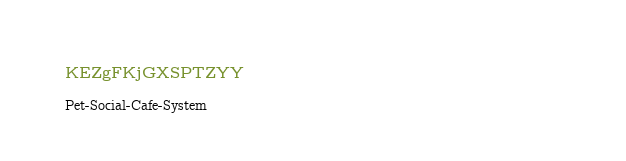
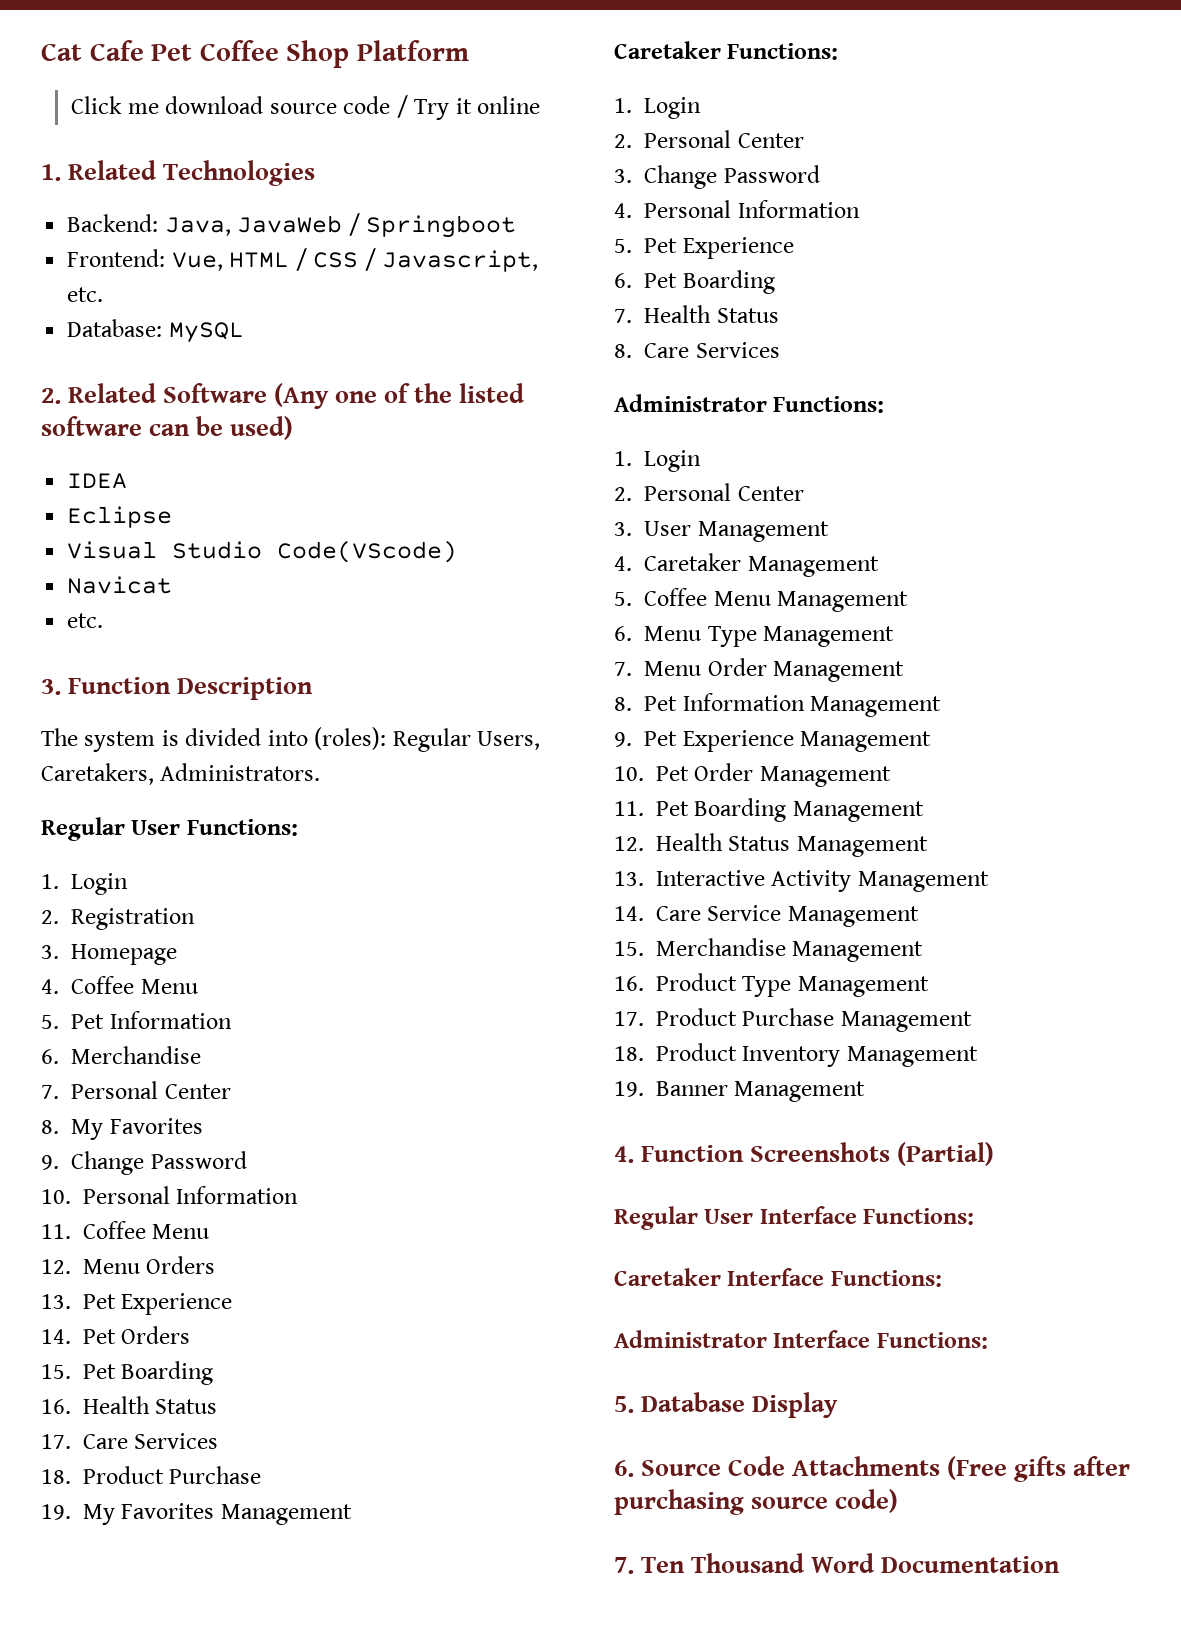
- KEZgFKjGXSPTZYY
- Pet-Social-Cafe-System
+ Cat Cafe Pet Coffee Shop Platform
+ Click me download source code / Try it online
+ 1. Related Technologies
+ Backend: Java, JavaWeb / Springboot
+ Frontend: Vue, HTML / CSS / Javascript, etc.
+ Database: MySQL
+ 2. Related Software (Any one of the listed software can be used)
+ IDEA
+ Eclipse
+ Visual Studio Code(VScode)
+ Navicat
+ etc.
+ 3. Function Description
+ The system is divided into (roles): Regular Users, Caretakers, Administrators.
+ Regular User Functions:
+ 1. Login
+ 2. Registration
+ 3. Homepage
+ 4. Coffee Menu
+ 5. Pet Information
+ 6. Merchandise
+ 7. Personal Center
+ 8. My Favorites
+ 9. Change Password
+ 10. Personal Information
+ 11. Coffee Menu
+ 12. Menu Orders
+ 13. Pet Experience
+ 14. Pet Orders
+ 15. Pet Boarding
+ 16. Health Status
+ 17. Care Services
+ 18. Product Purchase
+ 19. My Favorites Management
+ Caretaker Functions:
+ 1. Login
+ 2. Personal Center
+ 3. Change Password
+ 4. Personal Information
+ 5. Pet Experience
+ 6. Pet Boarding
+ 7. Health Status
+ 8. Care Services
+ Administrator Functions:
+ 1. Login
+ 2. Personal Center
+ 3. User Management
+ 4. Caretaker Management
+ 5. Coffee Menu Management
+ 6. Menu Type Management
+ 7. Menu Order Management
+ 8. Pet Information Management
+ 9. Pet Experience Management
+ 10. Pet Order Management
+ 11. Pet Boarding Management
+ 12. Health Status Management
+ 13. Interactive Activity Management
+ 14. Care Service Management
+ 15. Merchandise Management
+ 16. Product Type Management
+ 17. Product Purchase Management
+ 18. Product Inventory Management
+ 19. Banner Management
+ 4. Function Screenshots (Partial)
+ Regular User Interface Functions:
+ Caretaker Interface Functions:
+ Administrator Interface Functions:
+ 5. Database Display
+ 6. Source Code Attachments (Free gifts after purchasing source code)
+ 7. Ten Thousand Word Documentation

